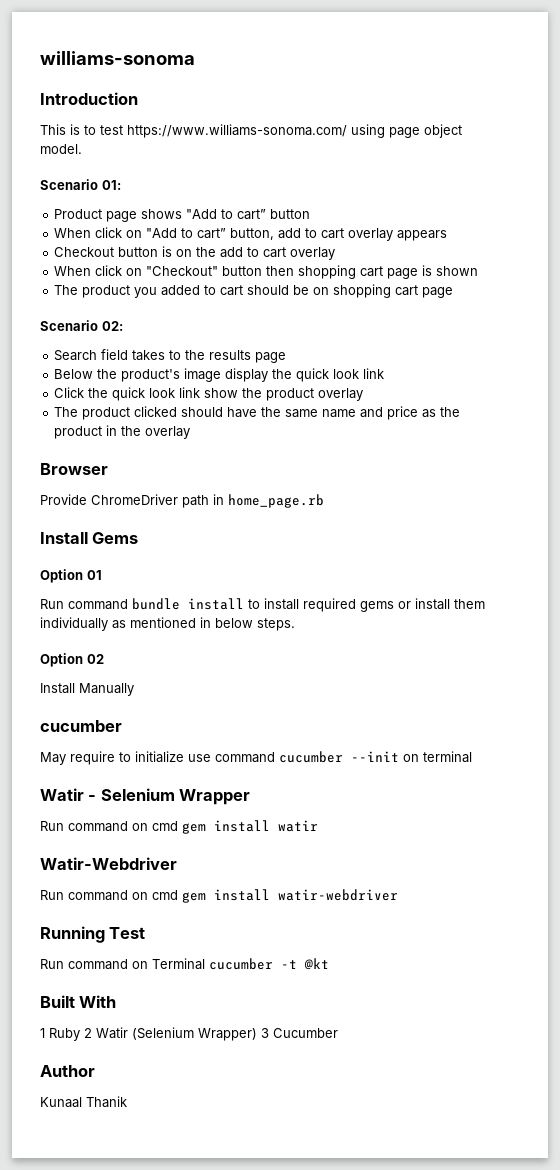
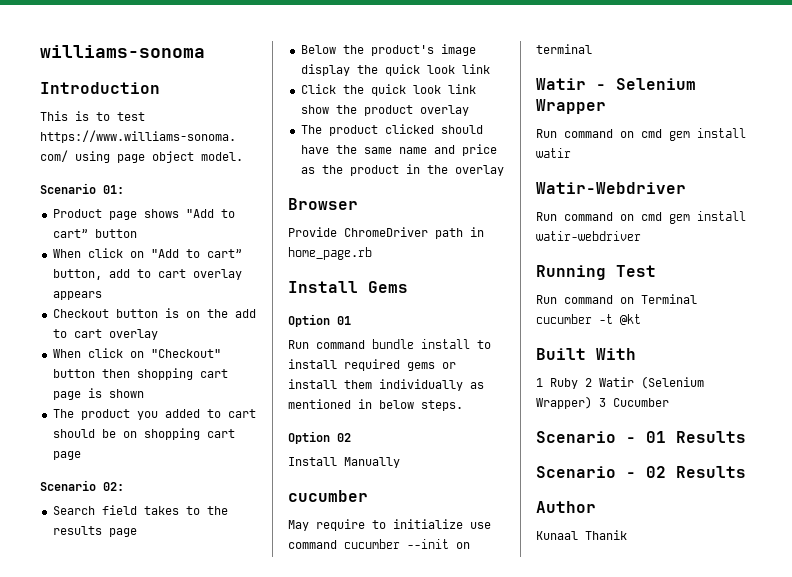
+ Scenario - 01 Results
+ Scenario - 02 Results

